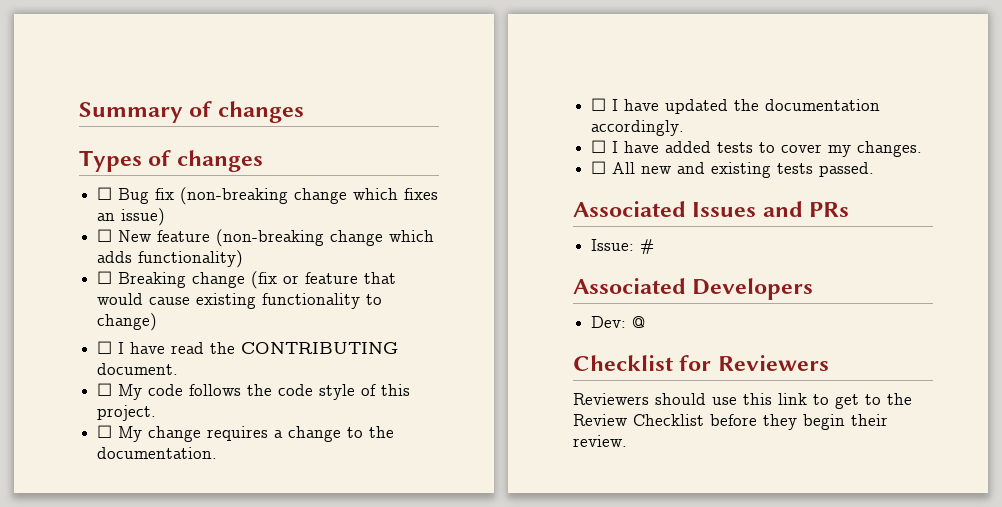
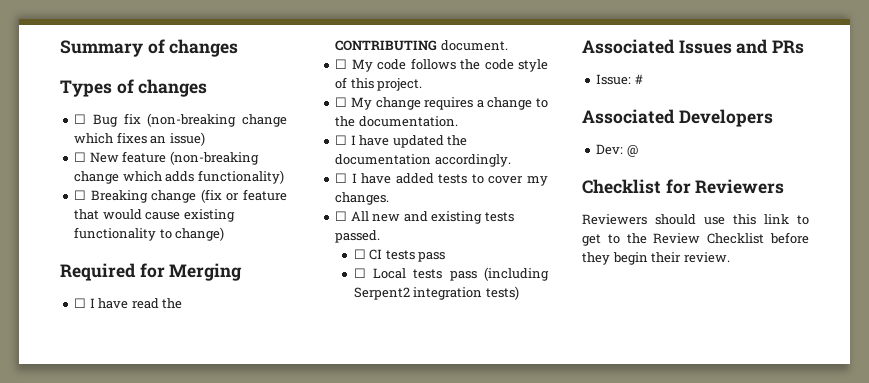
+ Required for Merging
+ ☐ CI tests pass
+ ☐ Local tests pass (including Serpent2 integration tests)

